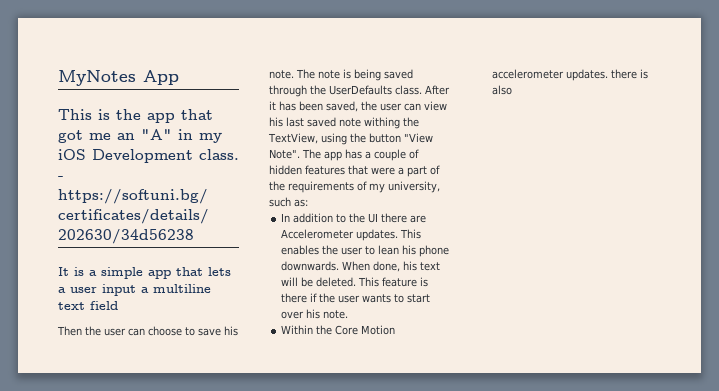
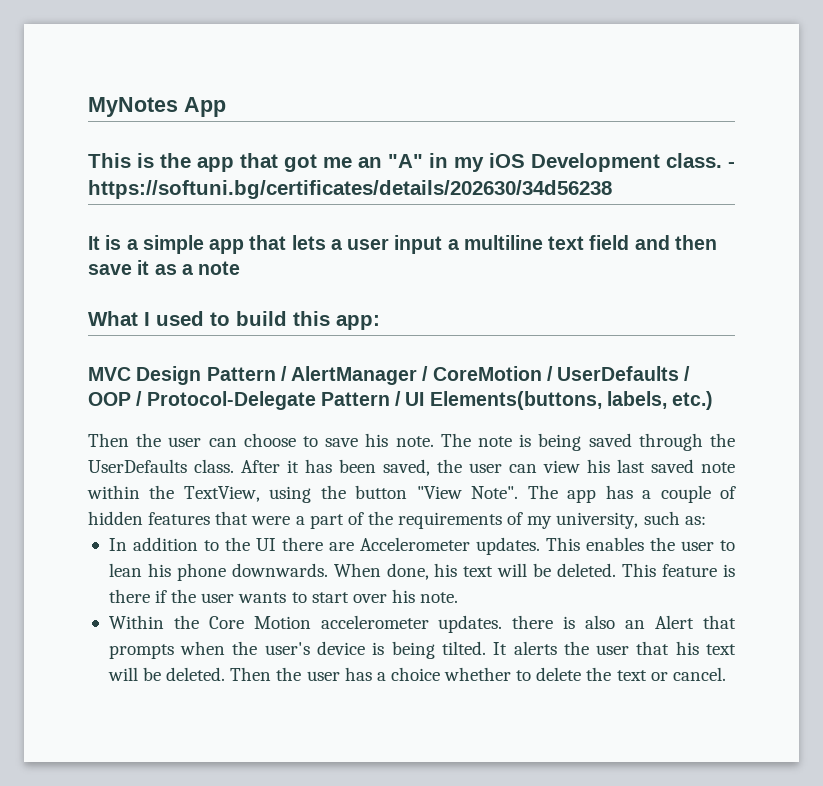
- It is a simple app that lets a user input a multiline text field
+ It is a simple app that lets a user input a multiline text field and then save it as a note
+ What I used to build this app:
+ MVC Design Pattern / AlertManager / CoreMotion / UserDefaults / OOP / Protocol-Delegate Pattern / UI Elements(buttons, labels, etc.)
- After it has been saved, the user can view his last saved note withing the TextView, using the button "View Note".
+ After it has been saved, the user can view his last saved note within the TextView, using the button "View Note".
- Within the Core Motion accelerometer updates. there is also
+ Within the Core Motion accelerometer updates. there is also an Alert that prompts when the user's device is being tilted. It alerts the user that his text will be deleted. Then the user has a choice whether to delete the text or cancel.

